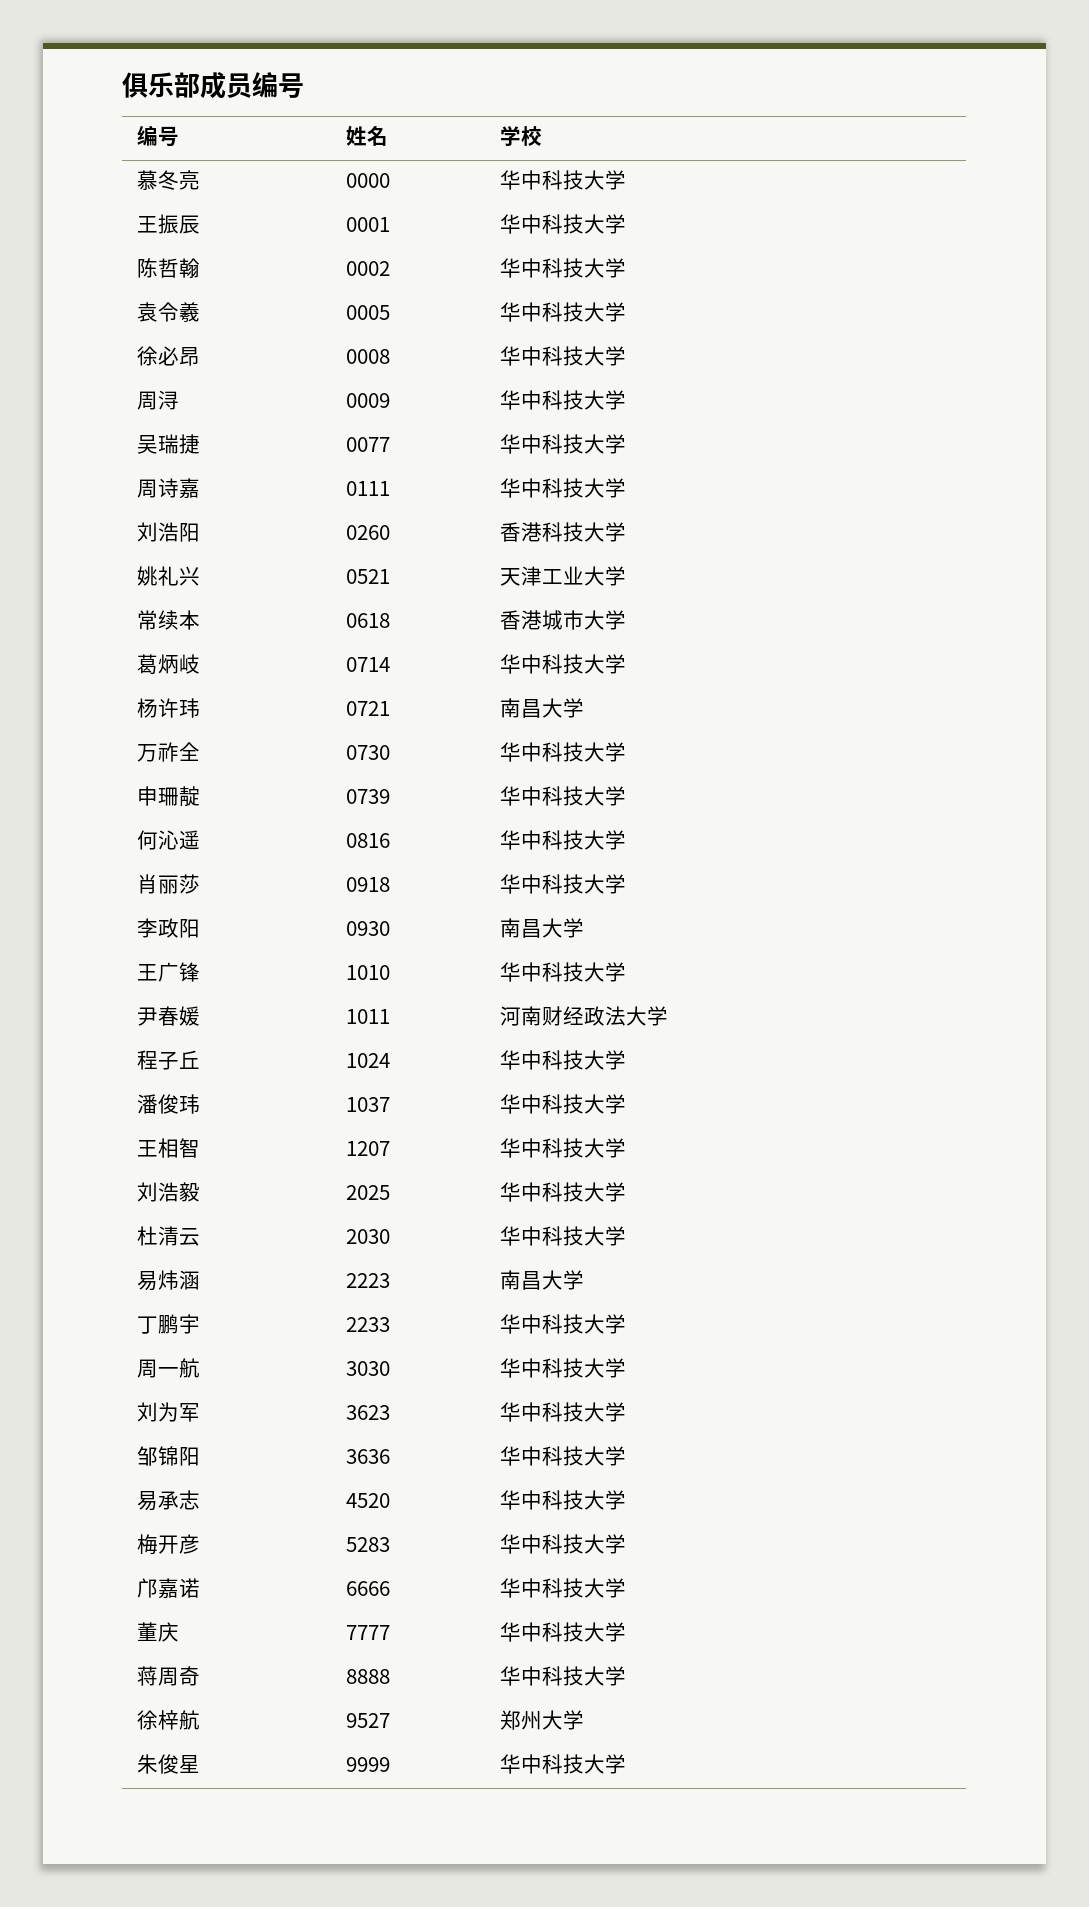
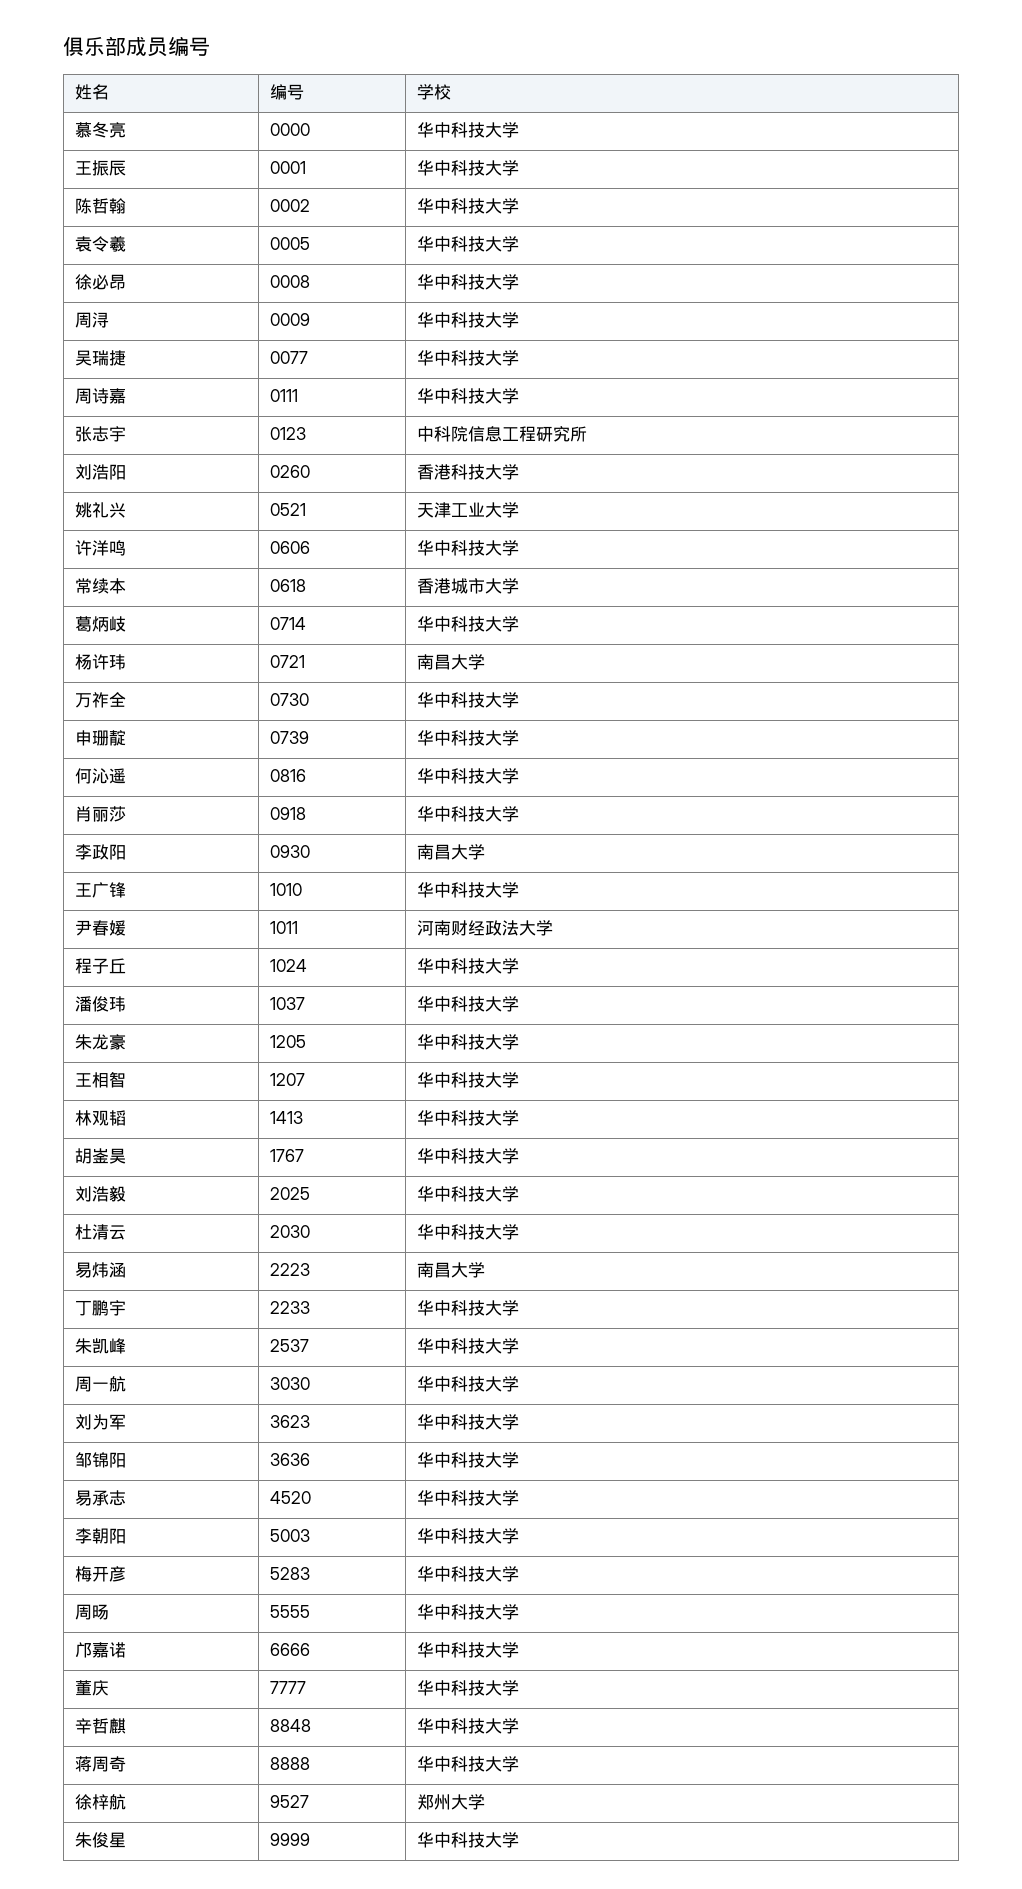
- 编号 | 姓名 | 学校
+ 姓名 | 编号 | 学校
+ 张志宇 | 0123 | 中科院信息工程研究所
+ 许洋鸣 | 0606 | 华中科技大学
+ 朱龙豪 | 1205 | 华中科技大学
+ 林观韬 | 1413 | 华中科技大学
+ 胡崟昊 | 1767 | 华中科技大学
+ 朱凯峰 | 2537 | 华中科技大学
+ 李朝阳 | 5003 | 华中科技大学
+ 周旸 | 5555 | 华中科技大学
+ 辛哲麒 | 8848 | 华中科技大学

